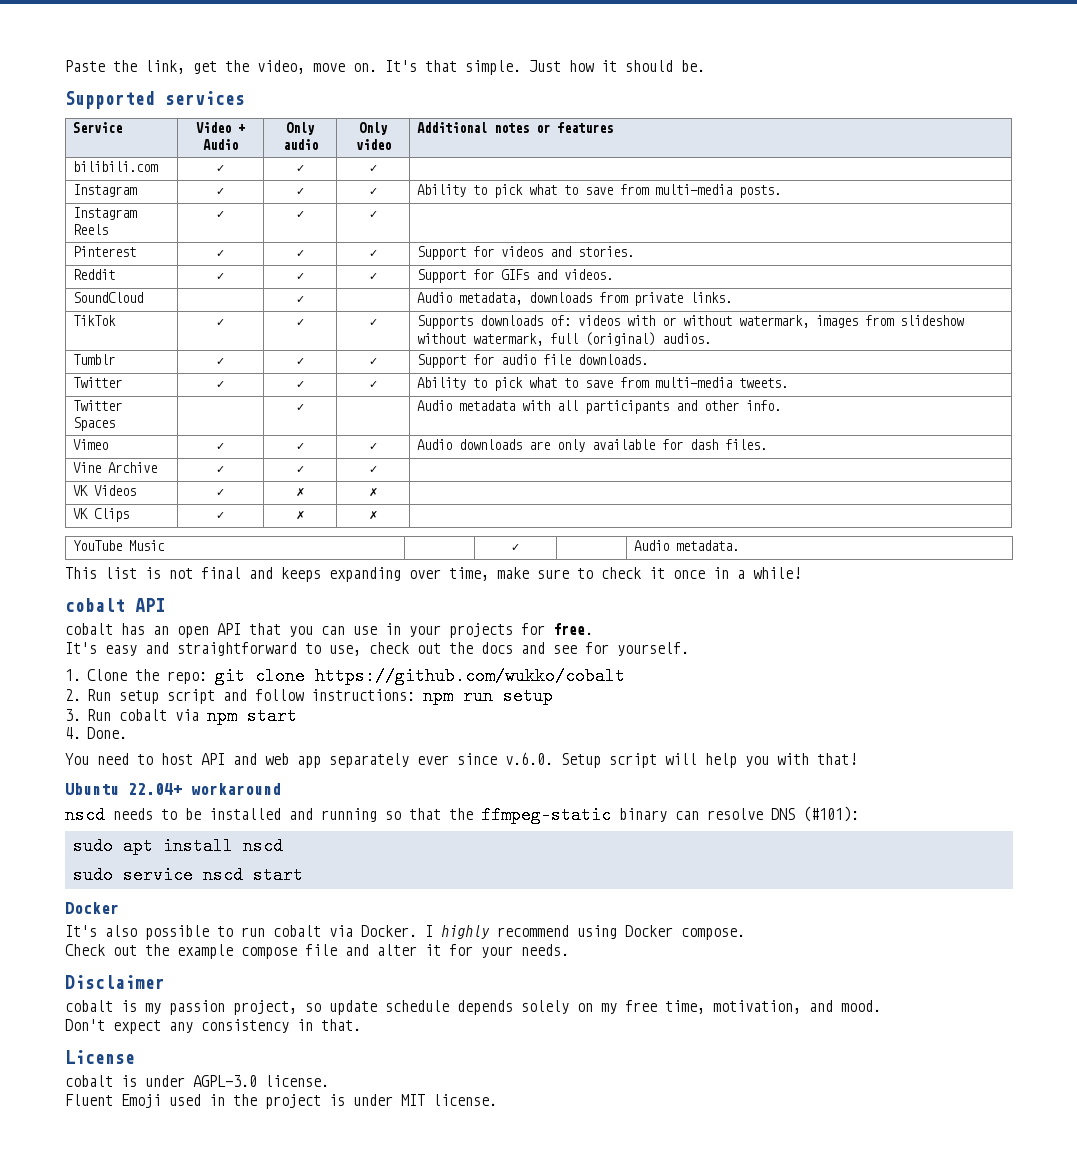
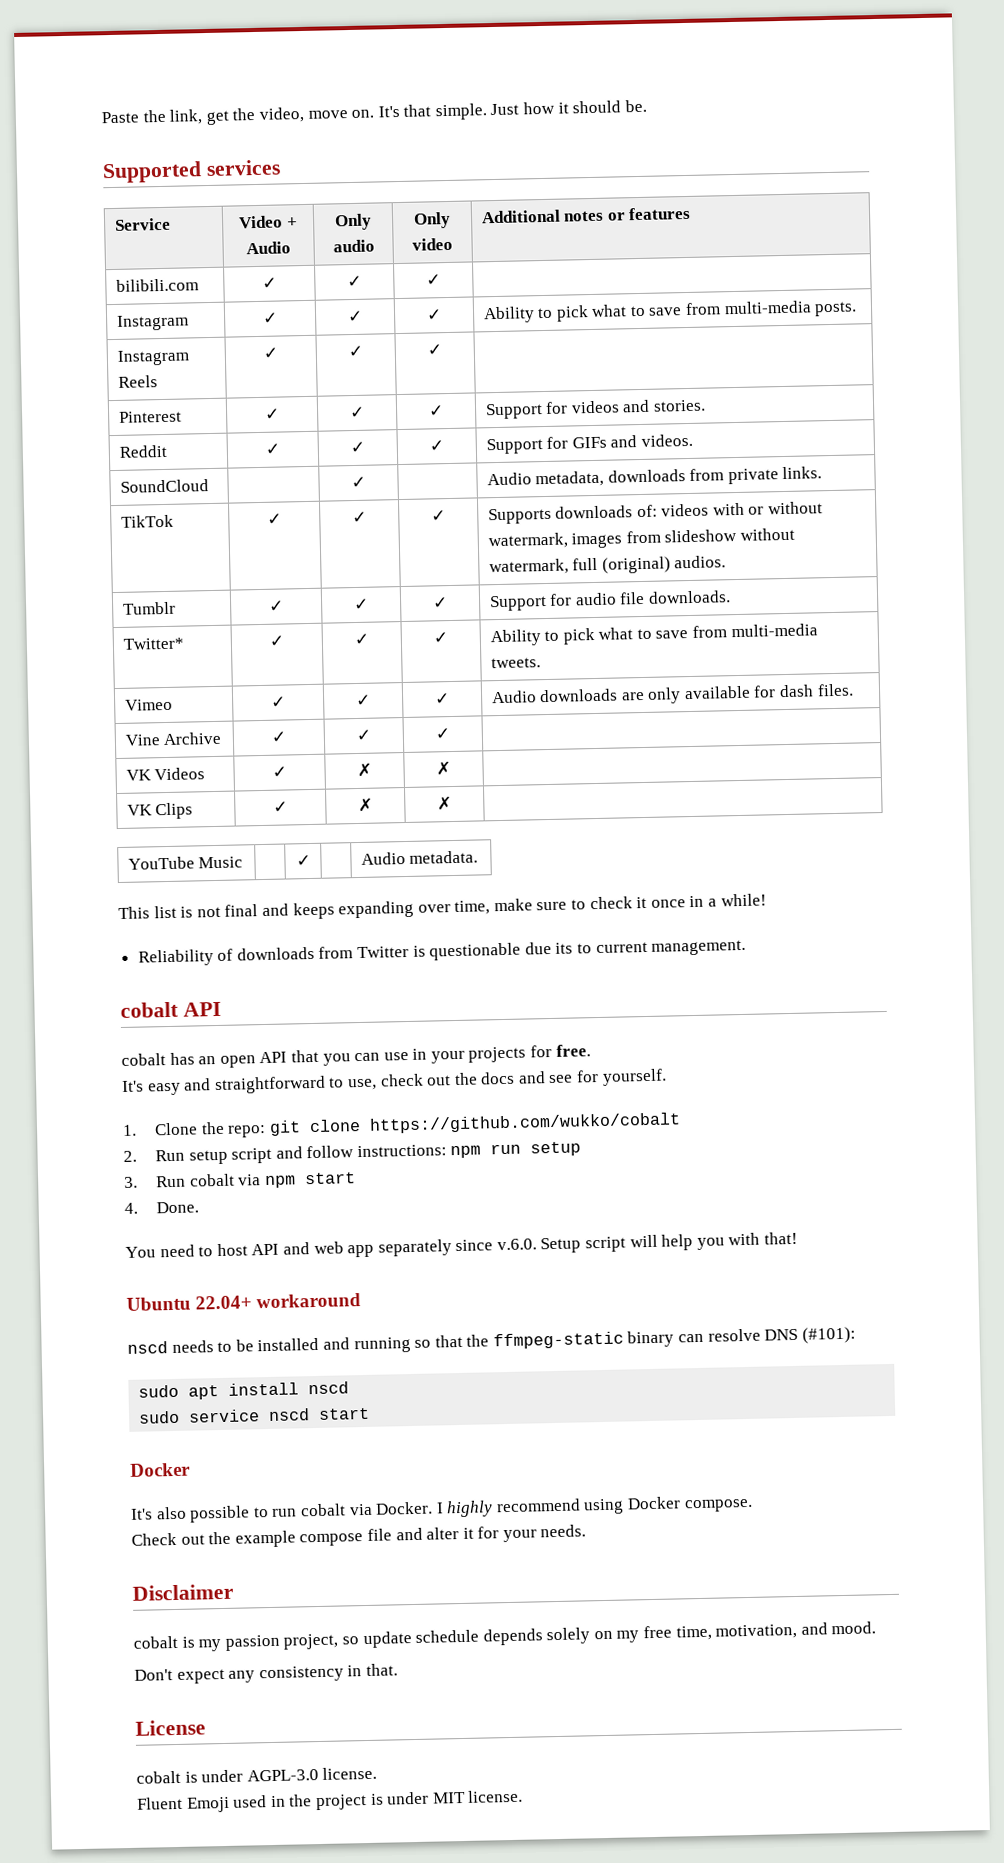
- Twitter | ✓ | ✓ | ✓ | Ability to pick what to save from multi-media tweets.
+ Twitter* | ✓ | ✓ | ✓ | Ability to pick what to save from multi-media tweets.
- Twitter Spaces | | ✓ | | Audio metadata with all participants and other info.
+ Reliability of downloads from Twitter is questionable due its to current management.
- You need to host API and web app separately ever since v.6.0. Setup script will help you with that!
+ You need to host API and web app separately since v.6.0. Setup script will help you with that!

